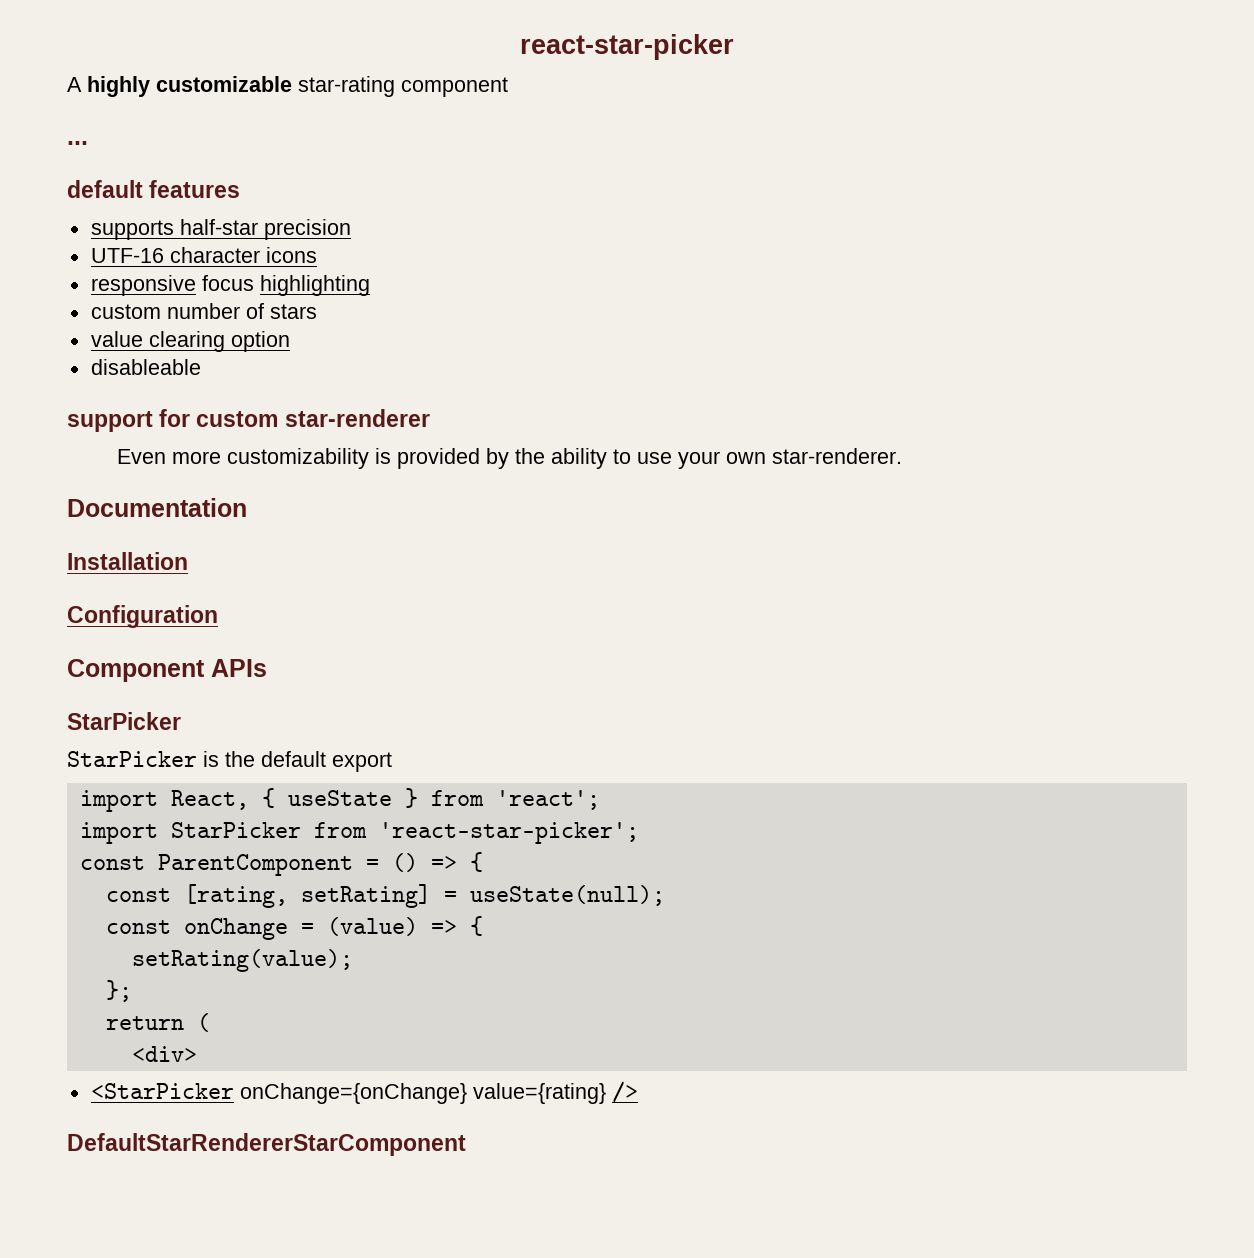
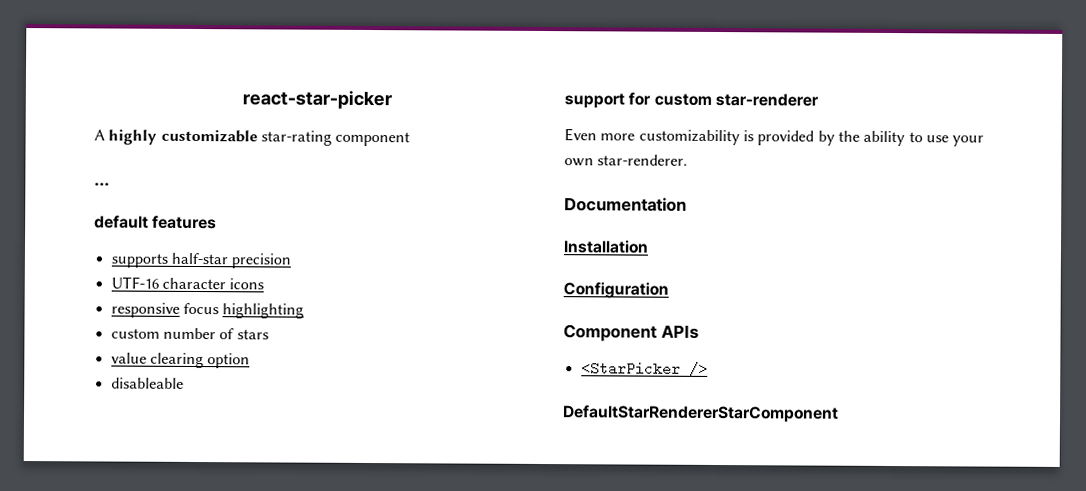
  Component APIs
- StarPicker
- StarPicker is the default export
- import React, { useState } from 'react';
- import StarPicker from 'react-star-picker';
- const ParentComponent = () => {
- const [rating, setRating] = useState(null);
- const onChange = (value) => {
- setRating(value);
- };
- return (
- <div>
- <StarPicker onChange={onChange} value={rating} />
+ <StarPicker />

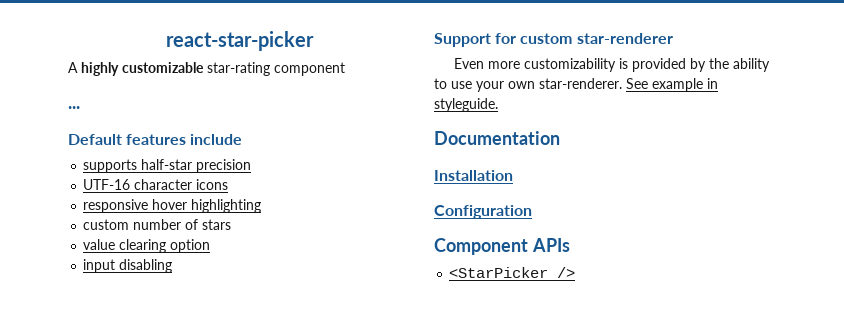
- default features
+ Default features include
- responsive focus highlighting
+ responsive hover highlighting
- disableable
- support for custom star-renderer
+ input disabling
+ Support for custom star-renderer
+ See example in styleguide.
- DefaultStarRendererStarComponent

